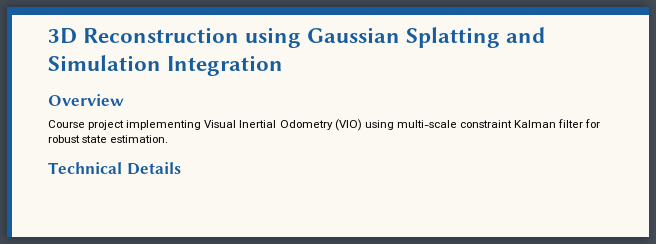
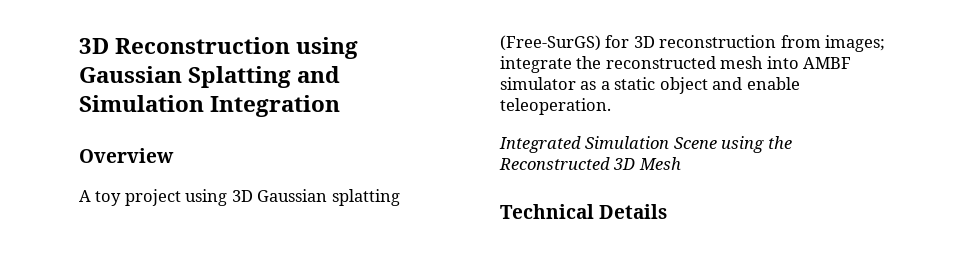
- Course project implementing Visual Inertial Odometry (VIO) using multi-scale constraint Kalman filter for robust state estimation.
+ A toy project using 3D Gaussian splatting (Free-SurGS) for 3D reconstruction from images; integrate the reconstructed mesh into AMBF simulator as a static object and enable teleoperation.
+ Integrated Simulation Scene using the Reconstructed 3D Mesh

